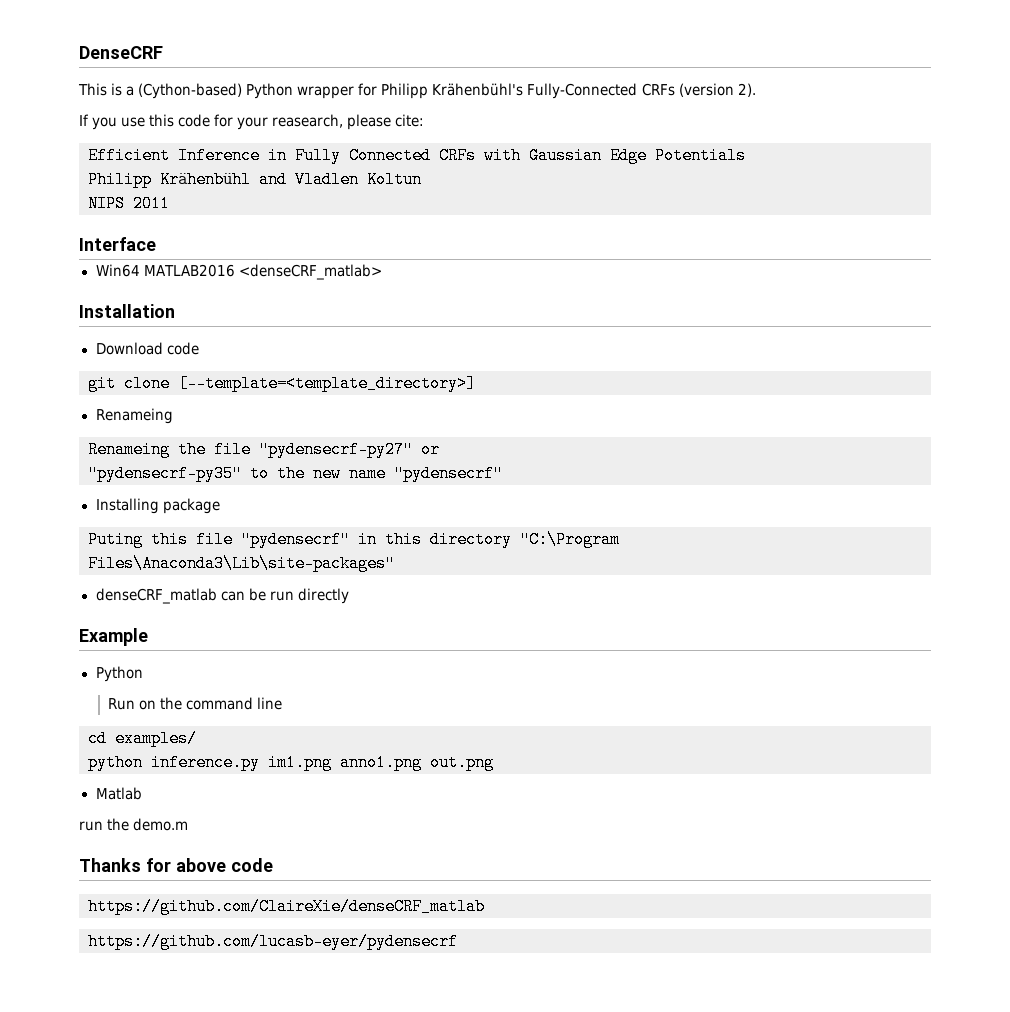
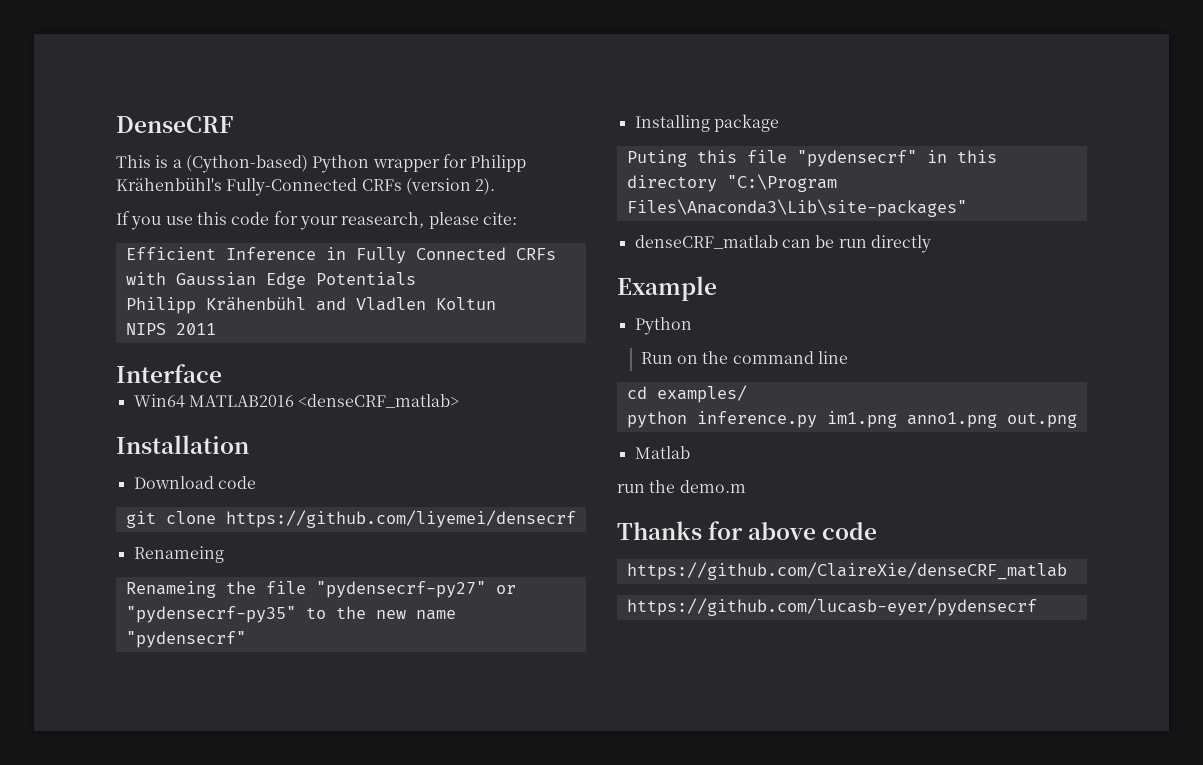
- git clone [--template=<template_directory>]
+ git clone https://github.com/liyemei/densecrf

